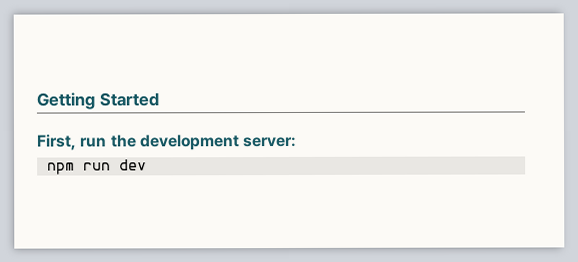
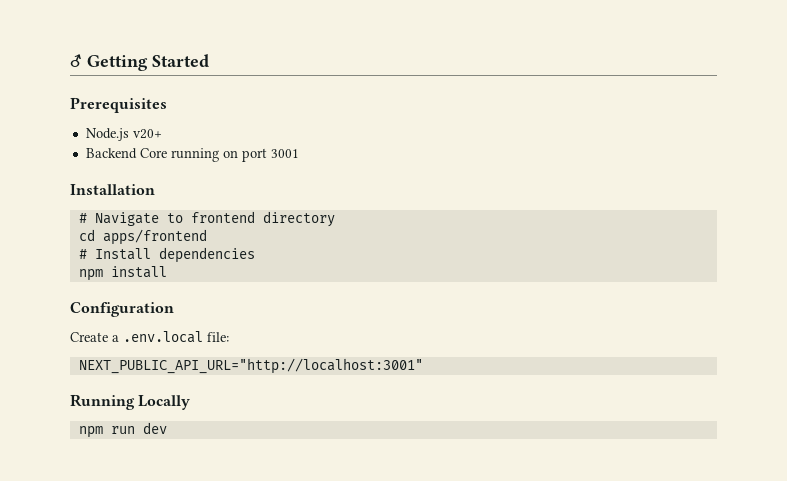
- Getting Started
+ ♂ Getting Started
- First, run the development server:
+ Prerequisites
+ Node.js v20+
+ Backend Core running on port 3001
+ Installation
+ # Navigate to frontend directory
+ cd apps/frontend
+ # Install dependencies
+ npm install
+ Configuration
+ Create a .env.local file:
+ NEXT_PUBLIC_API_URL="http://localhost:3001"
+ Running Locally

